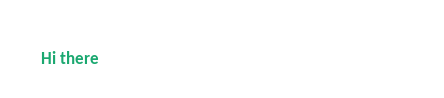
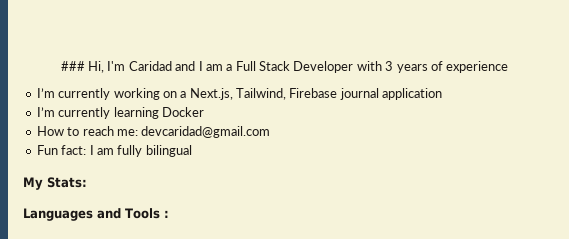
- Hi there
+ ### Hi, I'm Caridad and I am a Full Stack Developer with 3 years of experience
+ I’m currently working on a Next.js, Tailwind, Firebase journal application
+ I’m currently learning Docker
+ How to reach me: devcaridad@gmail.com
+ Fun fact: I am fully bilingual
+ My Stats:
+ Languages and Tools :

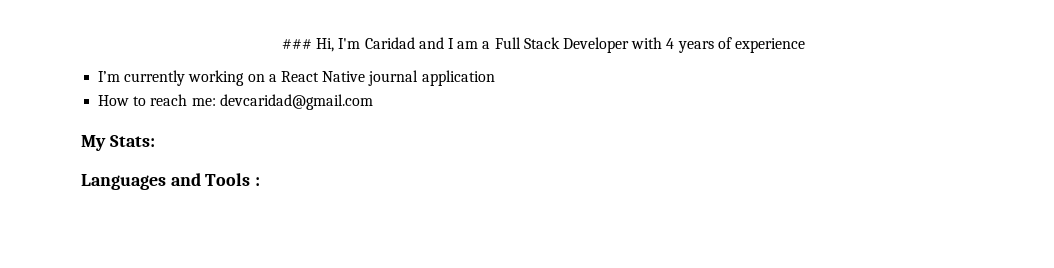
- ### Hi, I'm Caridad and I am a Full Stack Developer with 3 years of experience
+ ### Hi, I'm Caridad and I am a Full Stack Developer with 4 years of experience
- I’m currently working on a Next.js, Tailwind, Firebase journal application
+ I’m currently working on a React Native journal application
- I’m currently learning Docker
- Fun fact: I am fully bilingual

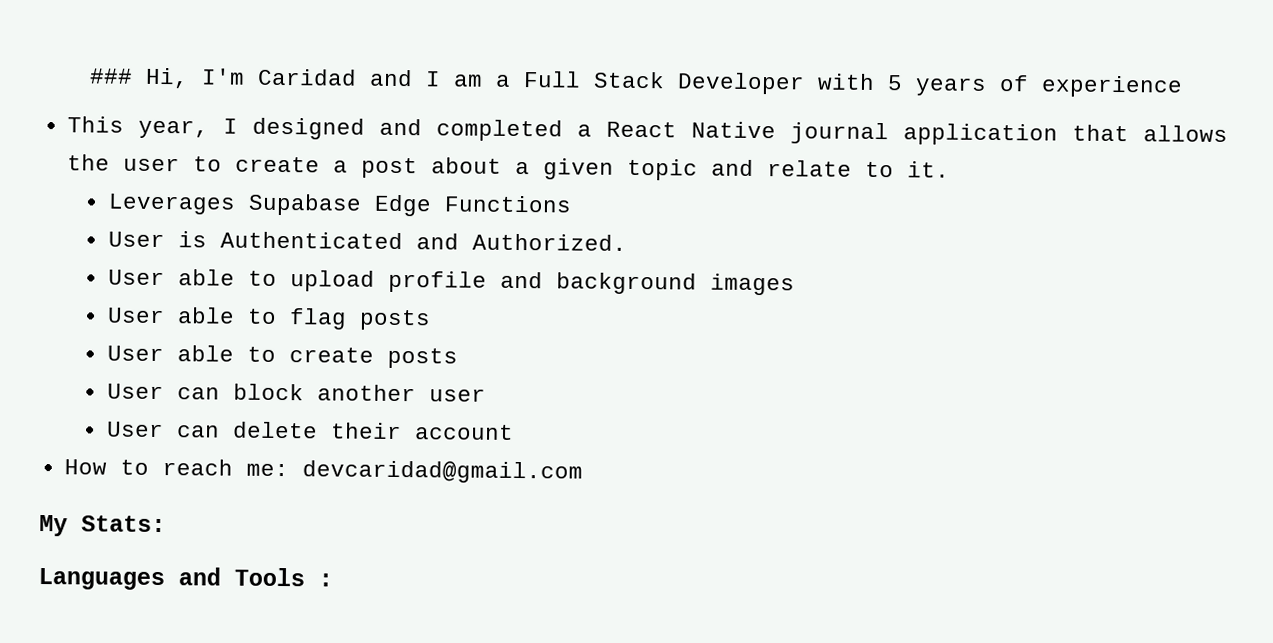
- ### Hi, I'm Caridad and I am a Full Stack Developer with 4 years of experience
+ ### Hi, I'm Caridad and I am a Full Stack Developer with 5 years of experience
- I’m currently working on a React Native journal application
+ This year, I designed and completed a React Native journal application that allows the user to create a post about a given topic and relate to it.
+ Leverages Supabase Edge Functions
+ User is Authenticated and Authorized.
+ User able to upload profile and background images
+ User able to flag posts
+ User able to create posts
+ User can block another user
+ User can delete their account

